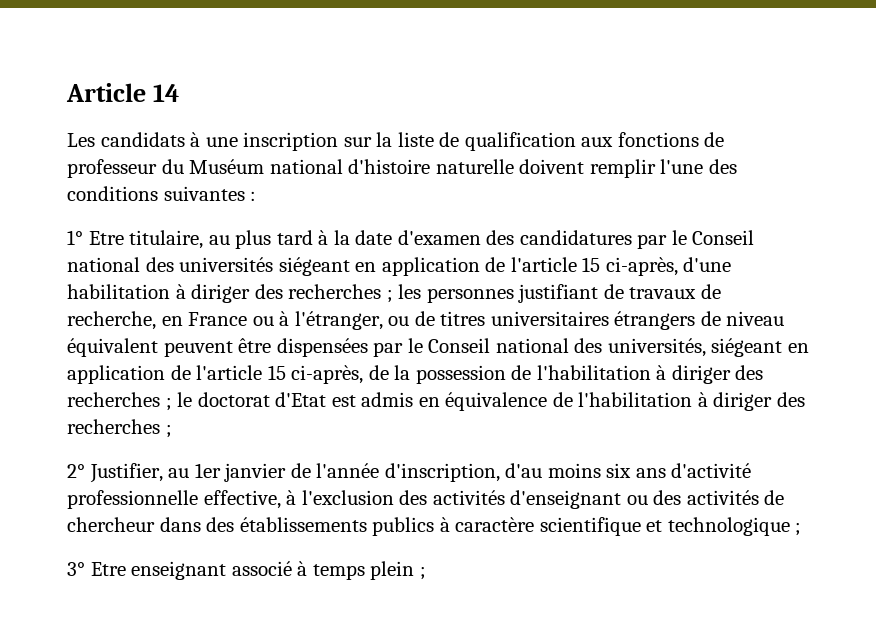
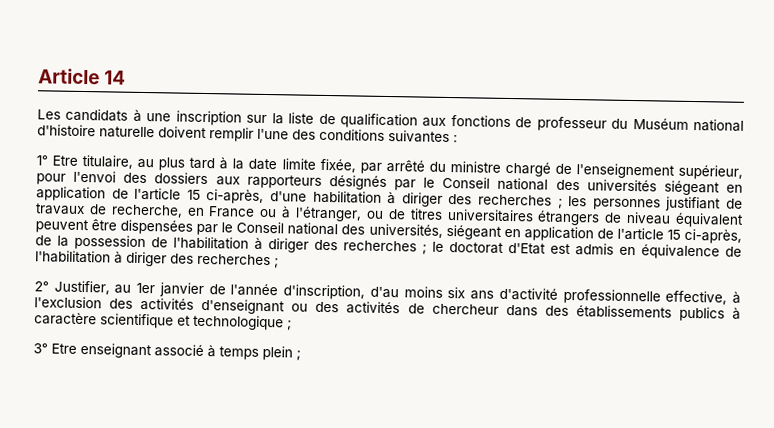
- 1° Etre titulaire, au plus tard à la date d'examen des candidatures par le Conseil national des universités siégeant en application de l'article 15 ci-après, d'une habilitation à diriger des recherches ;
+ 1° Etre titulaire, au plus tard à la date limite fixée, par arrêté du ministre chargé de l'enseignement supérieur, pour l'envoi des dossiers aux rapporteurs désignés par le Conseil national des universités siégeant en application de l'article 15 ci-après, d'une habilitation à diriger des recherches ;

